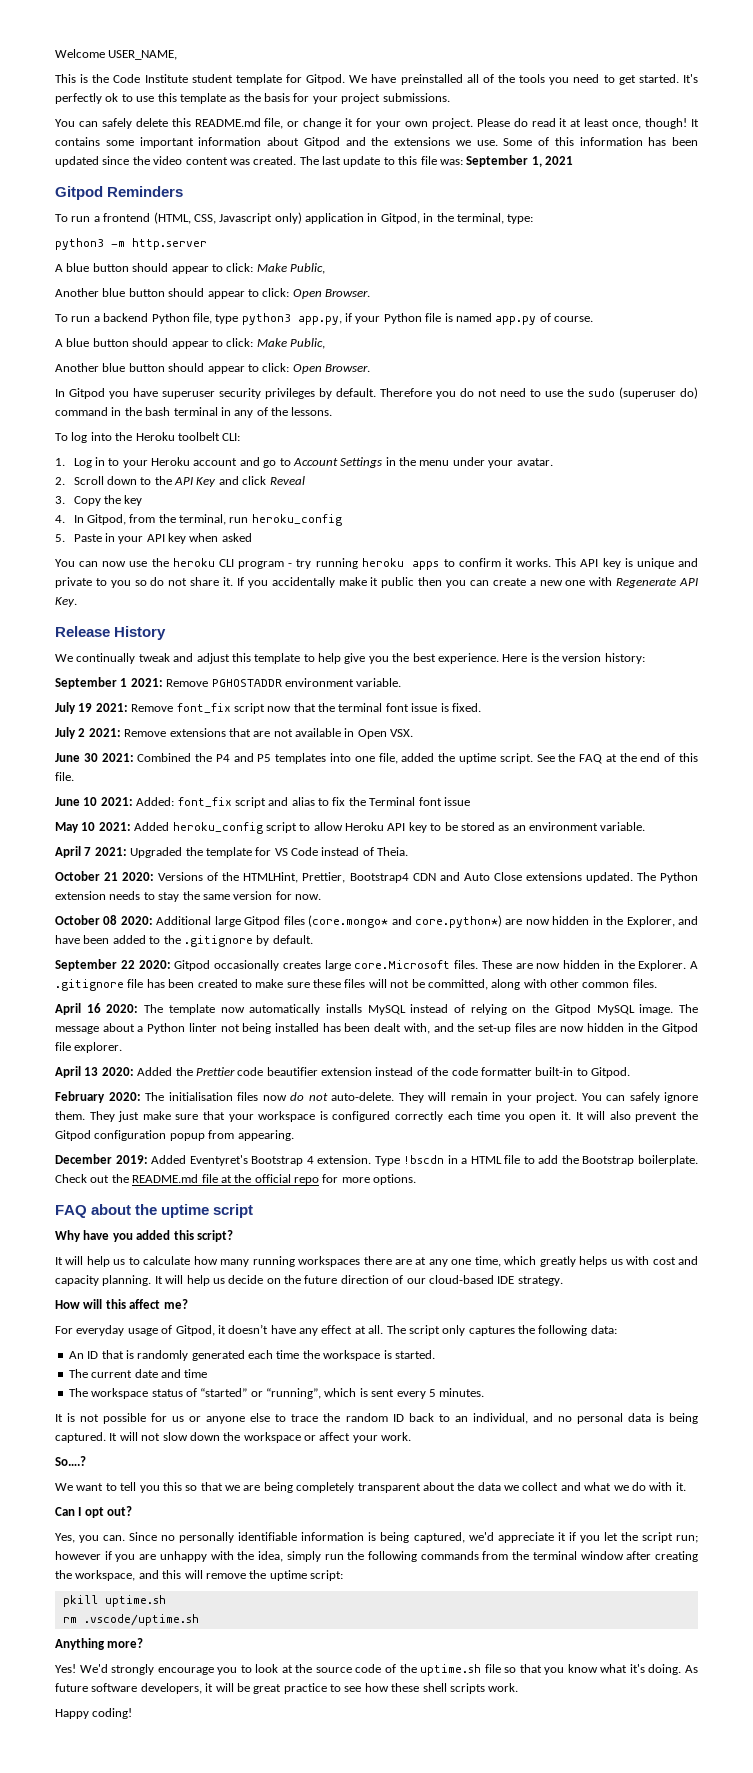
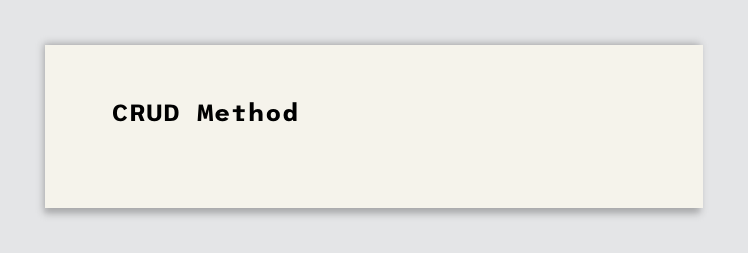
- Welcome USER_NAME,
- This is the Code Institute student template for Gitpod. We have preinstalled all of the tools you need to get started. It's perfectly ok to use this template as the basis for your project submissions.
- You can safely delete this README.md file, or change it for your own project. Please do read it at least once, though! It contains some important information about Gitpod and the extensions we use. Some of this information has been updated since the video content was created. The last update to this file was: September 1, 2021
- Gitpod Reminders
- To run a frontend (HTML, CSS, Javascript only) application in Gitpod, in the terminal, type:
- python3 -m http.server
- A blue button should appear to click: Make Public,
- Another blue button should appear to click: Open Browser.
- To run a backend Python file, type python3 app.py, if your Python file is named app.py of course.
- A blue button should appear to click: Make Public,
- Another blue button should appear to click: Open Browser.
- In Gitpod you have superuser security privileges by default. Therefore you do not need to use the sudo (superuser do) command in the bash terminal in any of the lessons.
- To log into the Heroku toolbelt CLI:
- 1. Log in to your Heroku account and go to Account Settings in the menu under your avatar.
- 2. Scroll down to the API Key and click Reveal
- 3. Copy the key
- 4. In Gitpod, from the terminal, run heroku_config
- 5. Paste in your API key when asked
- You can now use the heroku CLI program - try running heroku apps to confirm it works. This API key is unique and private to you so do not share it. If you accidentally make it public then you can create a new one with Regenerate API Key.
- Release History
- We continually tweak and adjust this template to help give you the best experience. Here is the version history:
- September 1 2021: Remove PGHOSTADDR environment variable.
- July 19 2021: Remove font_fix script now that the terminal font issue is fixed.
- July 2 2021: Remove extensions that are not available in Open VSX.
- June 30 2021: Combined the P4 and P5 templates into one file, added the uptime script. See the FAQ at the end of this file.
- June 10 2021: Added: font_fix script and alias to fix the Terminal font issue
- May 10 2021: Added heroku_config script to allow Heroku API key to be stored as an environment variable.
- April 7 2021: Upgraded the template for VS Code instead of Theia.
- October 21 2020: Versions of the HTMLHint, Prettier, Bootstrap4 CDN and Auto Close extensions updated. The Python extension needs to stay the same version for now.
- October 08 2020: Additional large Gitpod files (core.mongo* and core.python*) are now hidden in the Explorer, and have been added to the .gitignore by default.
- September 22 2020: Gitpod occasionally creates large core.Microsoft files. These are now hidden in the Explorer. A .gitignore file has been created to make sure these files will not be committed, along with other common files.
- April 16 2020: The template now automatically installs MySQL instead of relying on the Gitpod MySQL image. The message about a Python linter not being installed has been dealt with, and the set-up files are now hidden in the Gitpod file explorer.
- April 13 2020: Added the Prettier code beautifier extension instead of the code formatter built-in to Gitpod.
- February 2020: The initialisation files now do not auto-delete. They will remain in your project. You can safely ignore them. They just make sure that your workspace is configured correctly each time you open it. It will also prevent the Gitpod configuration popup from appearing.
- December 2019: Added Eventyret's Bootstrap 4 extension. Type !bscdn in a HTML file to add the Bootstrap boilerplate. Check out the README.md file at the official repo for more options.
- FAQ about the uptime script
- Why have you added this script?
- It will help us to calculate how many running workspaces there are at any one time, which greatly helps us with cost and capacity planning. It will help us decide on the future direction of our cloud-based IDE strategy.
- How will this affect me?
- For everyday usage of Gitpod, it doesn’t have any effect at all. The script only captures the following data:
- An ID that is randomly generated each time the workspace is started.
- The current date and time
- The workspace status of “started” or “running”, which is sent every 5 minutes.
- It is not possible for us or anyone else to trace the random ID back to an individual, and no personal data is being captured. It will not slow down the workspace or affect your work.
- So….?
- We want to tell you this so that we are being completely transparent about the data we collect and what we do with it.
- Can I opt out?
- Yes, you can. Since no personally identifiable information is being captured, we'd appreciate it if you let the script run; however if you are unhappy with the idea, simply run the following commands from the terminal window after creating the workspace, and this will remove the uptime script:
- pkill uptime.sh
- rm .vscode/uptime.sh
- Anything more?
- Yes! We'd strongly encourage you to look at the source code of the uptime.sh file so that you know what it's doing. As future software developers, it will be great practice to see how these shell scripts work.
- Happy coding!
+ CRUD Method

